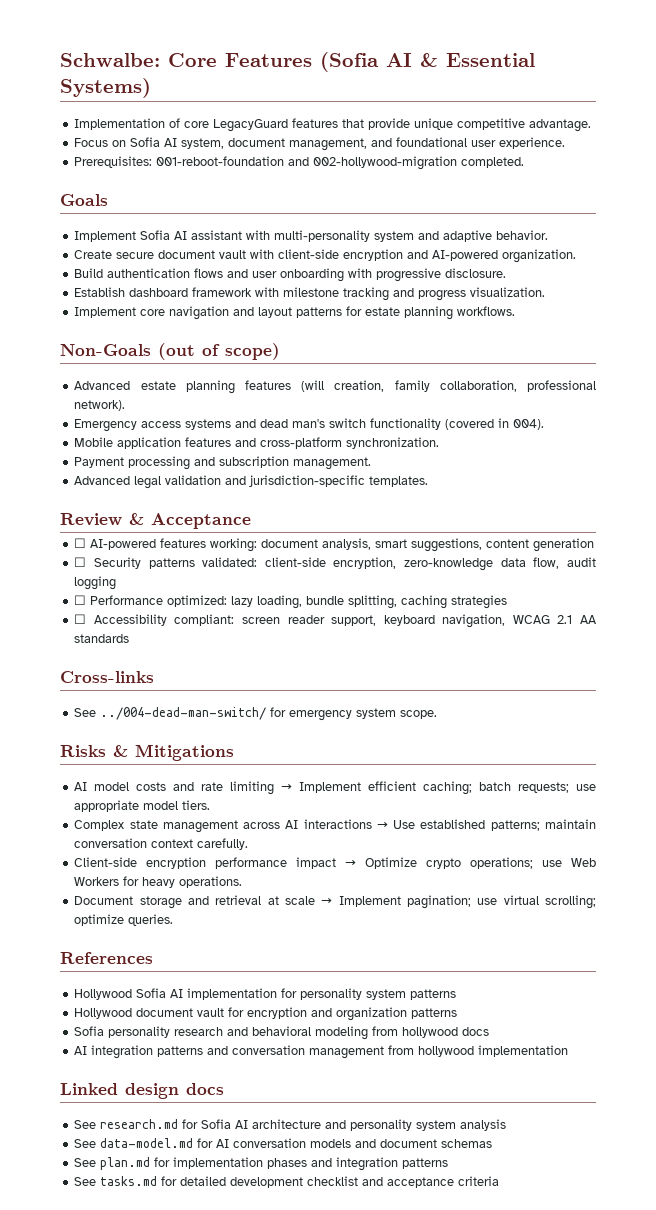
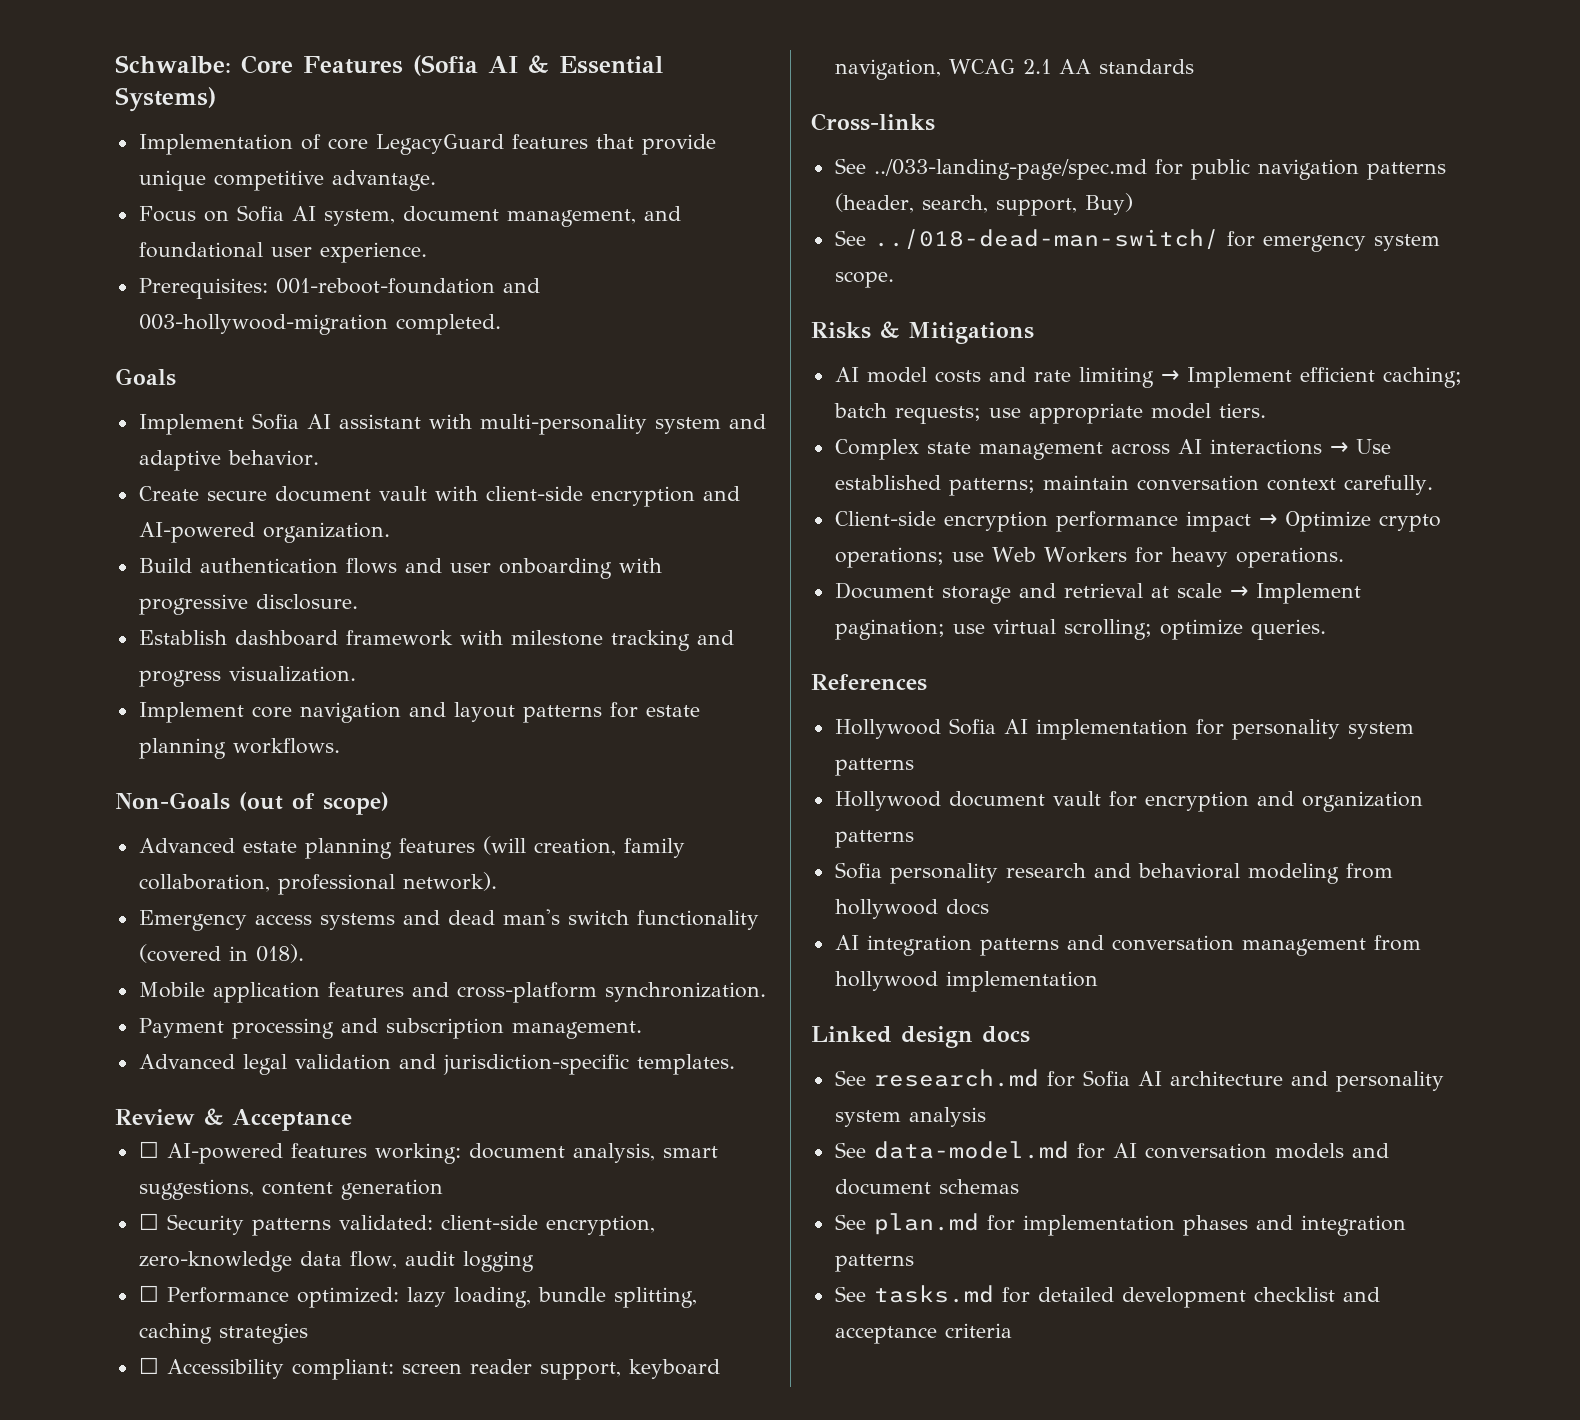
- Prerequisites: 001-reboot-foundation and 002-hollywood-migration completed.
+ Prerequisites: 001-reboot-foundation and 003-hollywood-migration completed.
- Emergency access systems and dead man's switch functionality (covered in 004).
+ Emergency access systems and dead man's switch functionality (covered in 018).
- See ../004-dead-man-switch/ for emergency system scope.
+ See ../033-landing-page/spec.md for public navigation patterns (header, search, support, Buy)
+ See ../018-dead-man-switch/ for emergency system scope.

